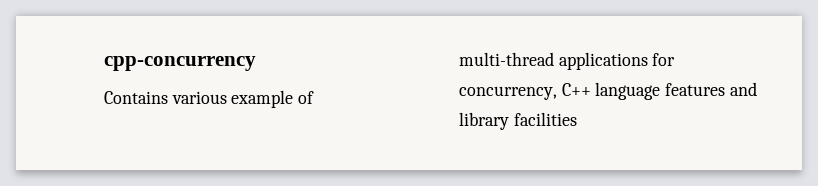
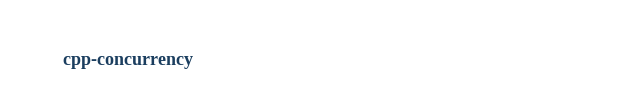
- Contains various example of multi-thread applications for concurrency, C++ language features and library facilities

